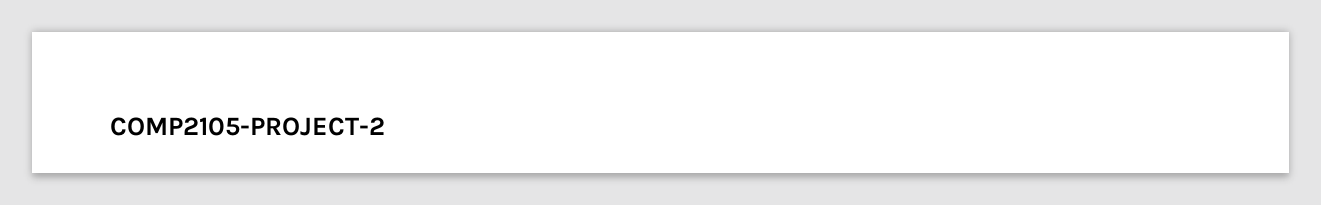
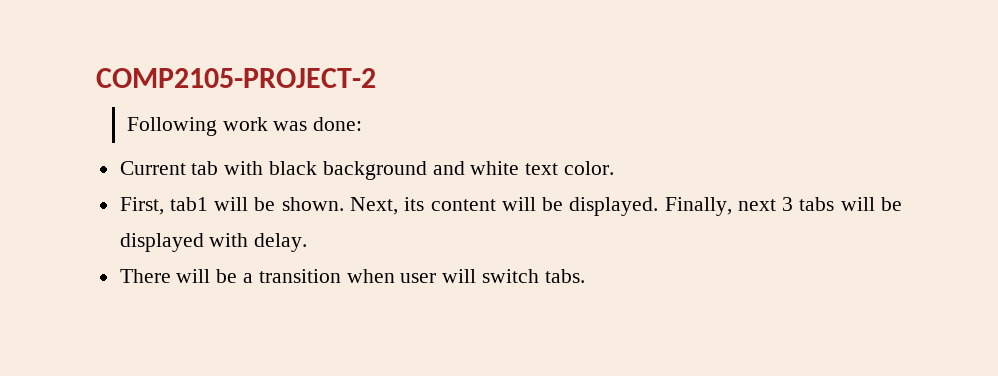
+ Following work was done:
+ Current tab with black background and white text color.
+ First, tab1 will be shown. Next, its content will be displayed. Finally, next 3 tabs will be displayed with delay.
+ There will be a transition when user will switch tabs.

